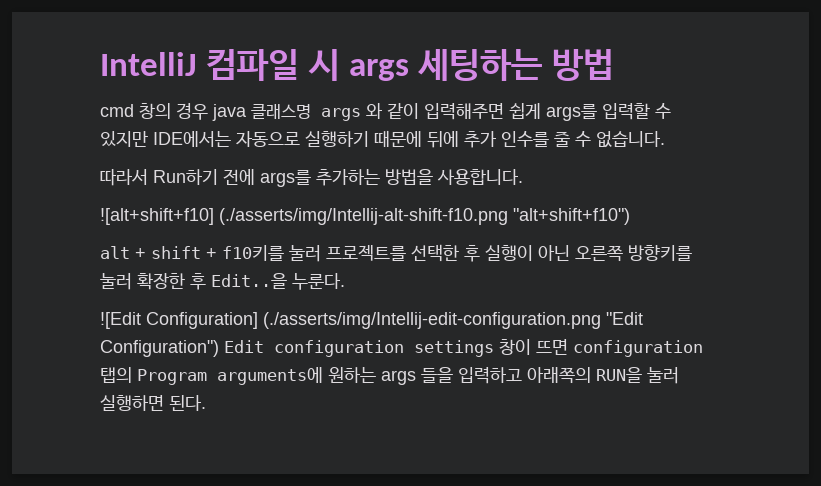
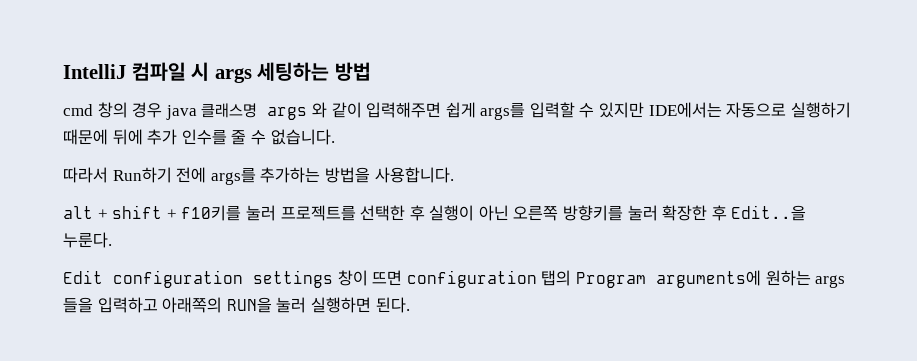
- ![alt+shift+f10] (./asserts/img/Intellij-alt-shift-f10.png "alt+shift+f10")
- ![Edit Configuration] (./asserts/img/Intellij-edit-configuration.png "Edit Configuration") Edit configuration settings 창이 뜨면 configuration 탭의 Program arguments에 원하는 args 들을 입력하고 아래쪽의 RUN을 눌러 실행하면 된다.
+ Edit configuration settings 창이 뜨면 configuration 탭의 Program arguments에 원하는 args 들을 입력하고 아래쪽의 RUN을 눌러 실행하면 된다.

